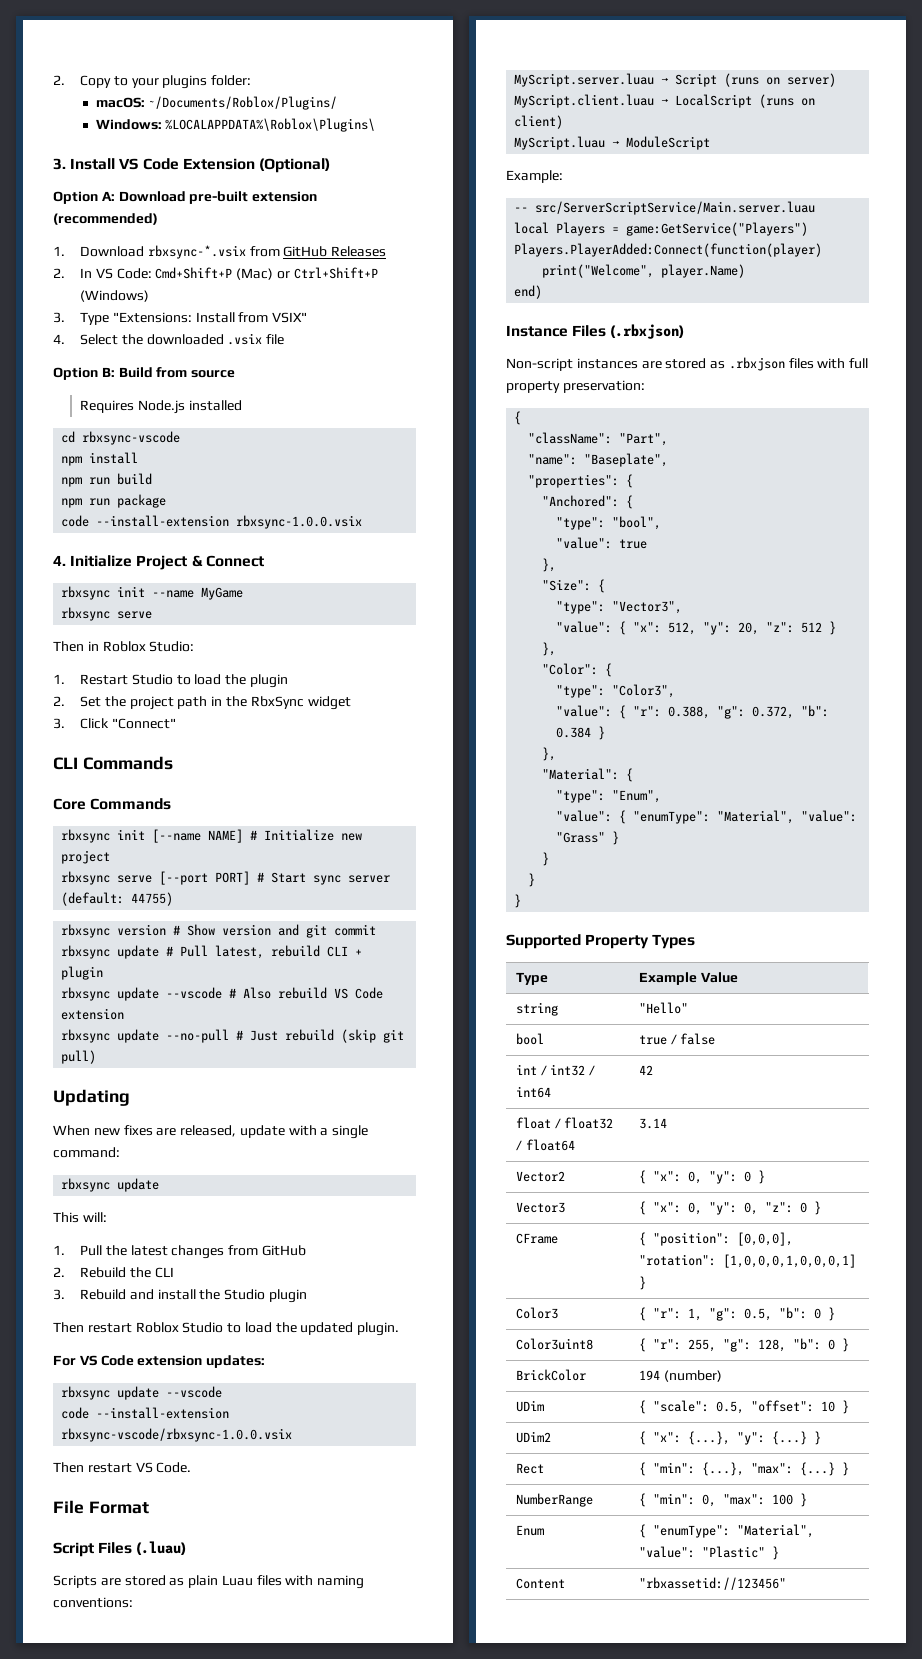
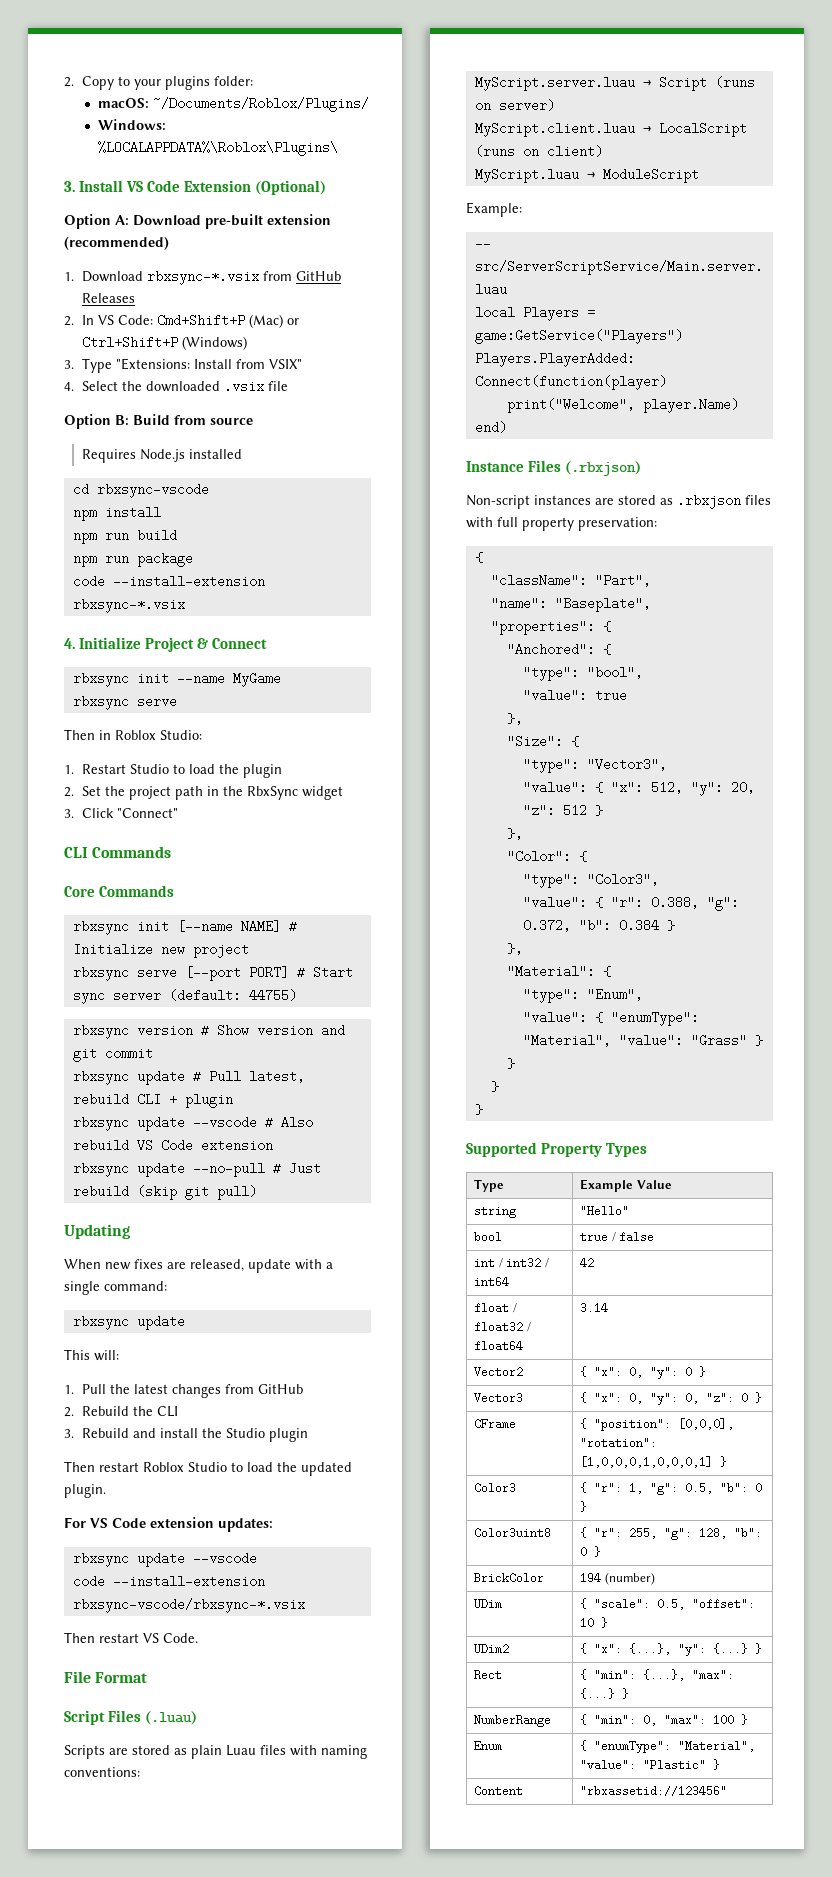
- code --install-extension rbxsync-1.0.0.vsix
+ code --install-extension rbxsync-*.vsix
- code --install-extension rbxsync-vscode/rbxsync-1.0.0.vsix
+ code --install-extension rbxsync-vscode/rbxsync-*.vsix

